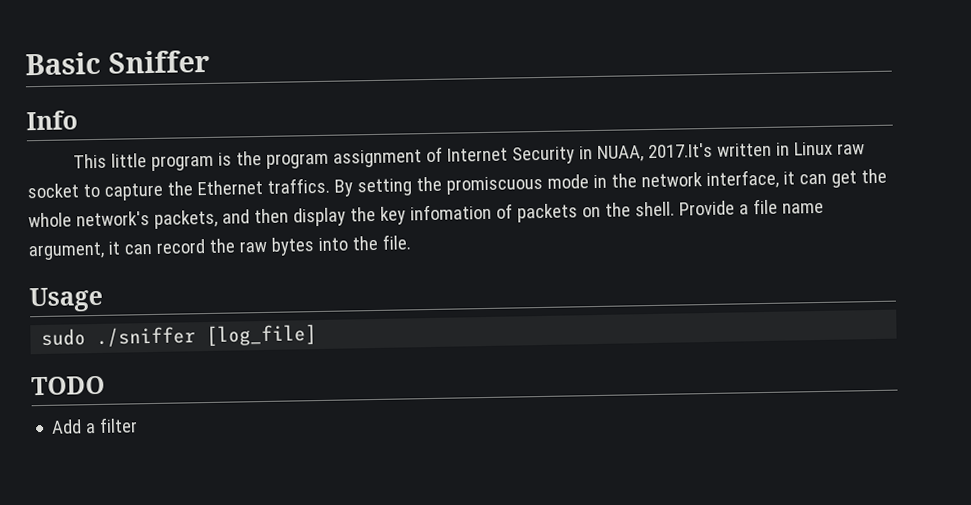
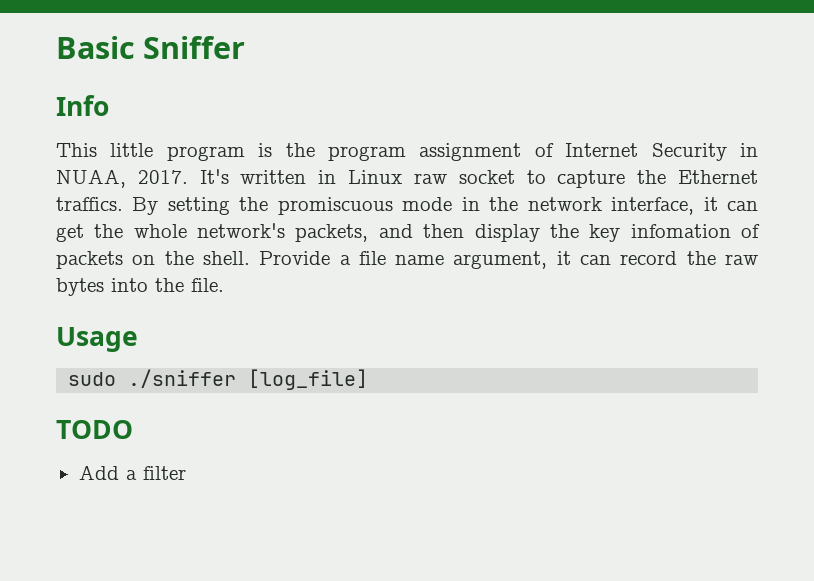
- This little program is the program assignment of Internet Security in NUAA, 2017.It's written in Linux raw socket to capture the Ethernet traffics.
+ This little program is the program assignment of Internet Security in NUAA, 2017. It's written in Linux raw socket to capture the Ethernet traffics.

